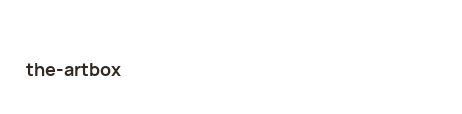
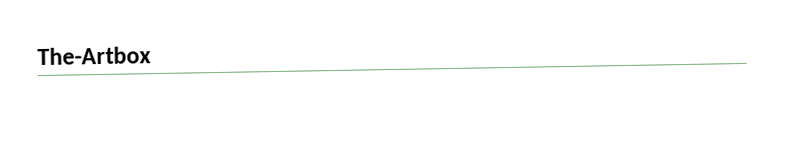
- the-artbox
+ The-Artbox

